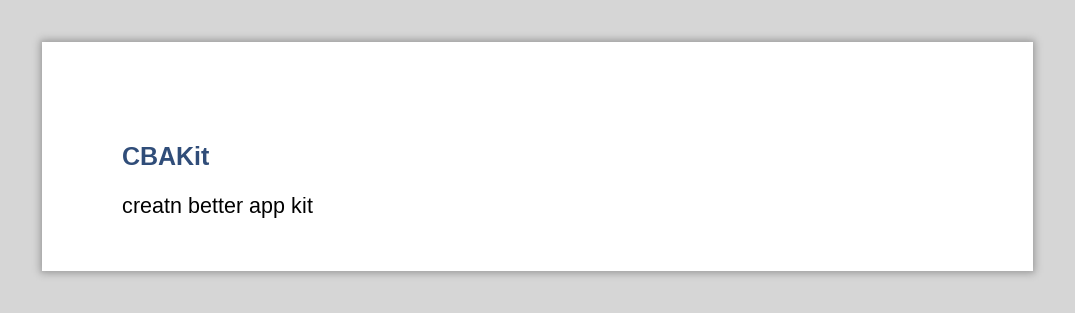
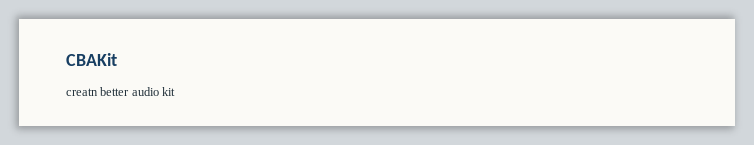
- creatn better app kit
+ creatn better audio kit

